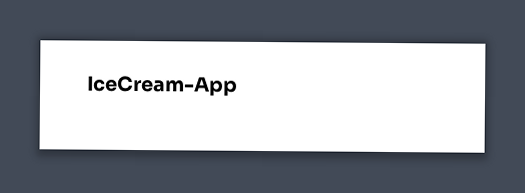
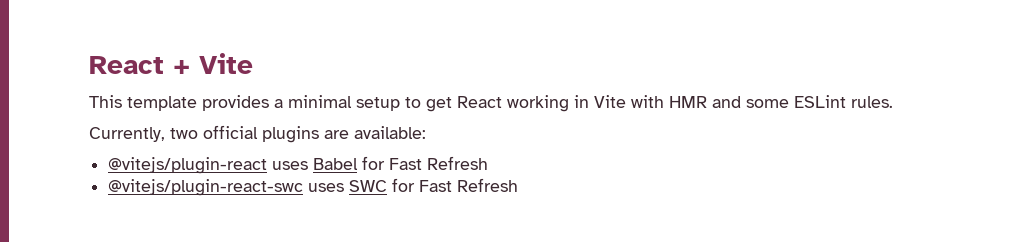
- IceCream-App
+ React + Vite
+ This template provides a minimal setup to get React working in Vite with HMR and some ESLint rules.
+ Currently, two official plugins are available:
+ @vitejs/plugin-react uses Babel for Fast Refresh
+ @vitejs/plugin-react-swc uses SWC for Fast Refresh

